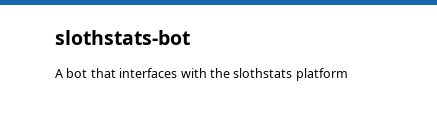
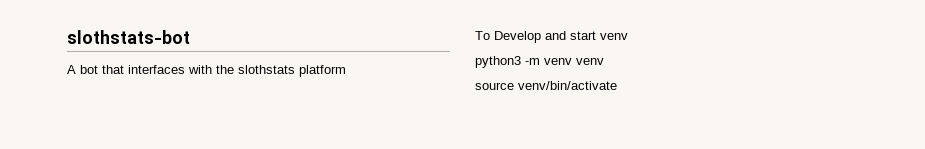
+ To Develop and start venv
+ python3 -m venv venv
+ source venv/bin/activate

